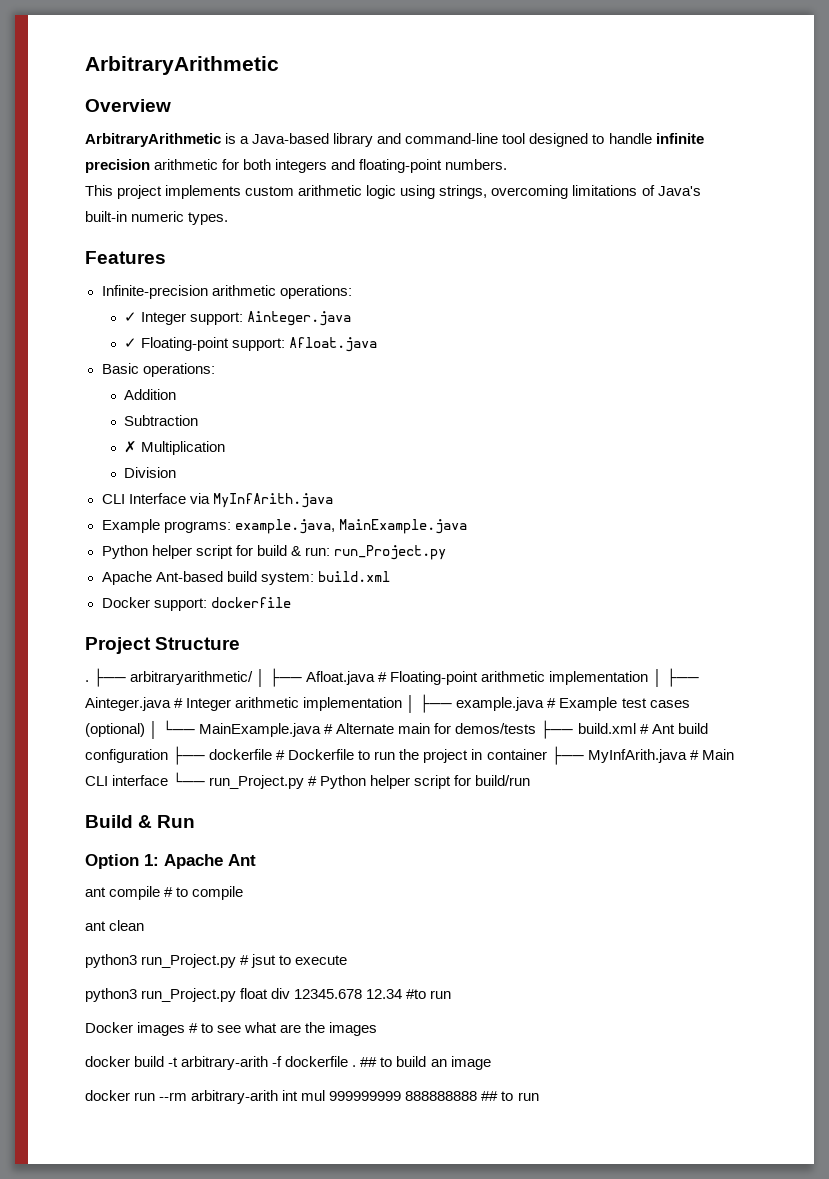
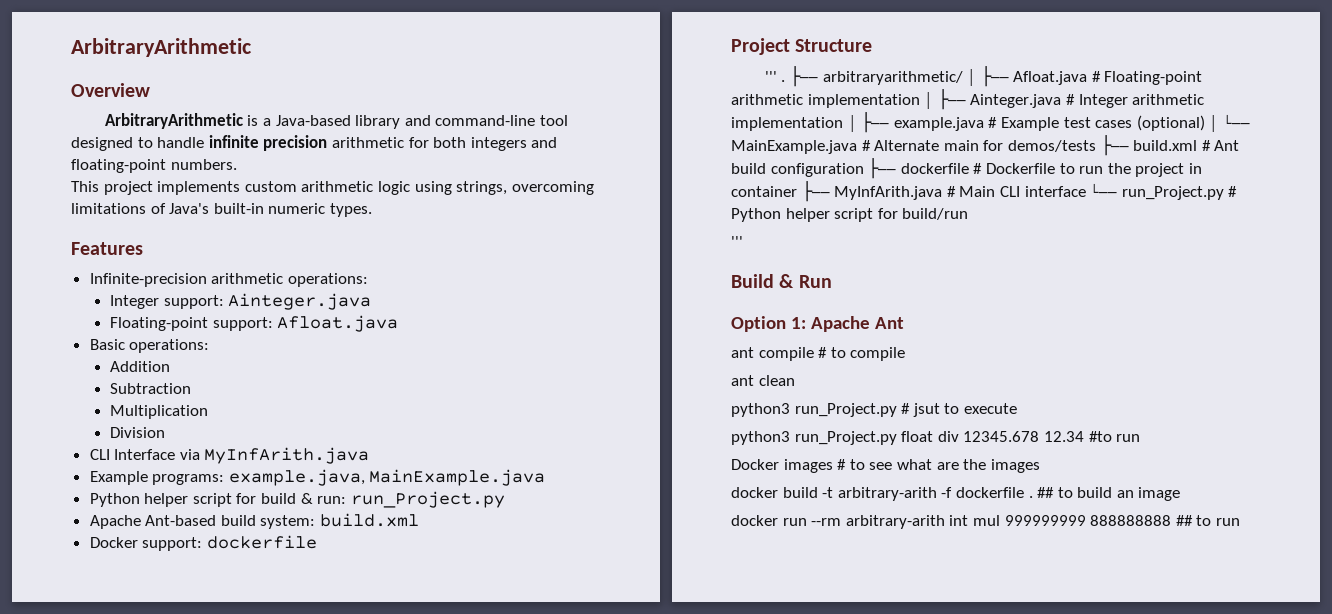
- ✓ Integer support: Ainteger.java
+ Integer support: Ainteger.java
- ✓ Floating-point support: Afloat.java
+ Floating-point support: Afloat.java
- ✗ Multiplication
+ Multiplication
  Project Structure
- .
+ ''' .
  ├── arbitraryarithmetic/ │ ├── Afloat.java # Floating-point arithmetic implementation │ ├── Ainteger.java # Integer arithmetic implementation │ ├── example.java # Example test cases (optional) │ └── MainExample.java # Alternate main for demos/tests ├── build.xml # Ant build configuration ├── dockerfile # Dockerfile to run the project in container ├── MyInfArith.java # Main CLI interface └── run_Project.py # Python helper script for build/run
+ '''

